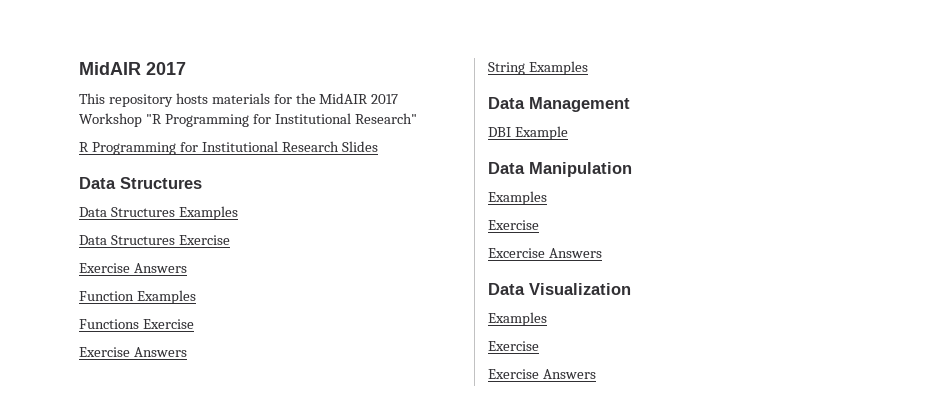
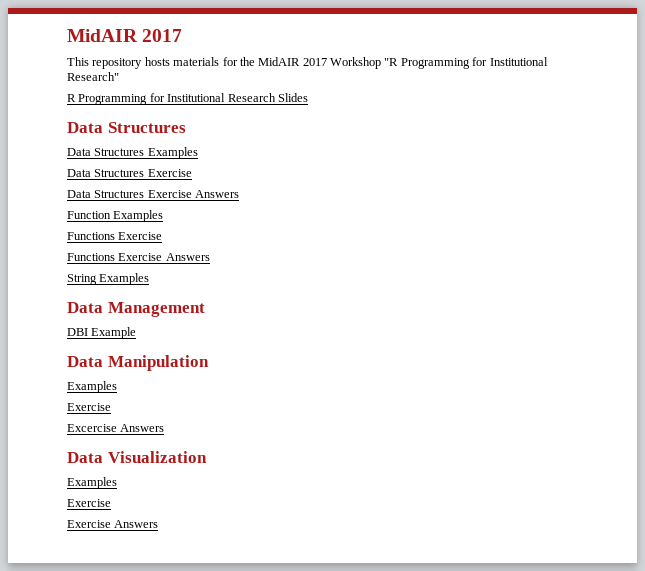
  Data Structures Examples
  Data Structures Exercise
- Exercise Answers
+ Data Structures Exercise Answers
  Function Examples
  Functions Exercise
- Exercise Answers
+ Functions Exercise Answers

